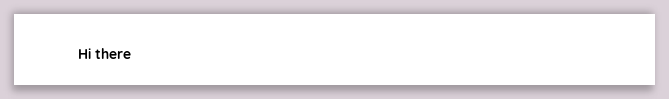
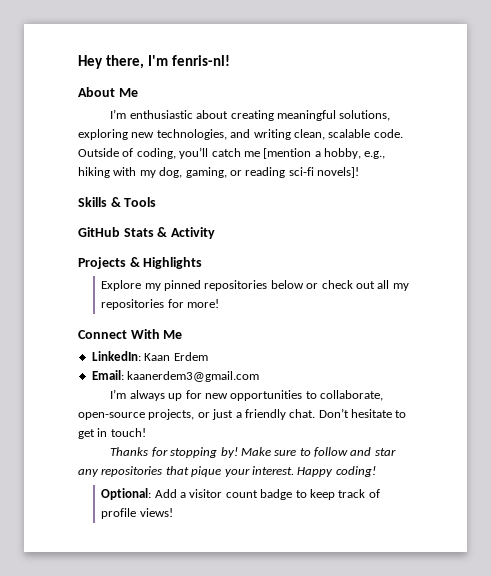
- Hi there
+ Hey there, I'm fenris-nl!
+ About Me
+ I’m enthusiastic about creating meaningful solutions, exploring new technologies, and writing clean, scalable code. Outside of coding, you’ll catch me [mention a hobby, e.g., hiking with my dog, gaming, or reading sci-fi novels]!
+ Skills & Tools
+ GitHub Stats & Activity
+ Projects & Highlights
+ Explore my pinned repositories below or check out all my repositories for more!
+ Connect With Me
+ LinkedIn: Kaan Erdem
+ Email: kaanerdem3@gmail.com
+ I’m always up for new opportunities to collaborate, open-source projects, or just a friendly chat. Don’t hesitate to get in touch!
+ Thanks for stopping by! Make sure to follow and star any repositories that pique your interest. Happy coding!
+ Optional: Add a visitor count badge to keep track of profile views!

